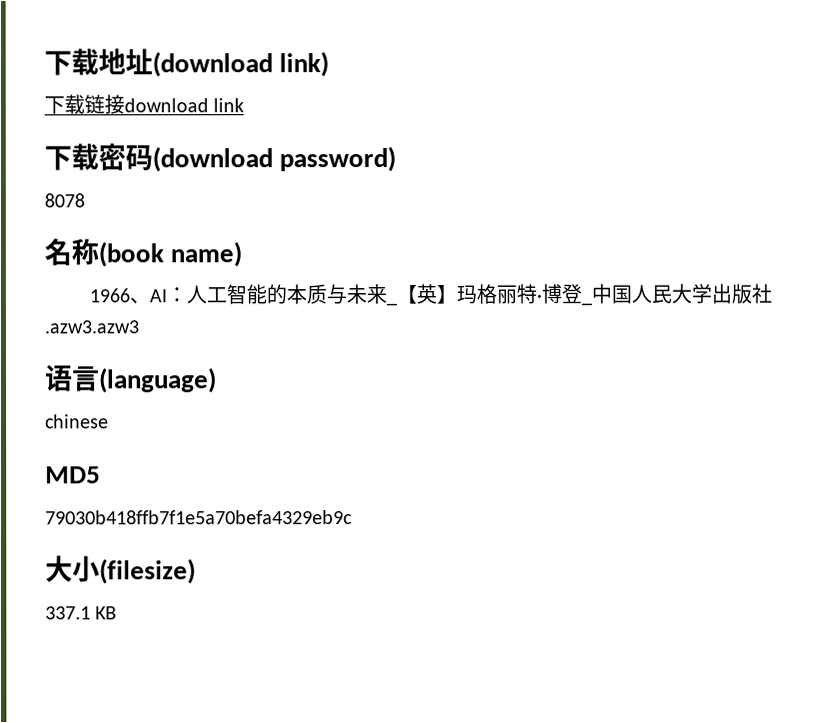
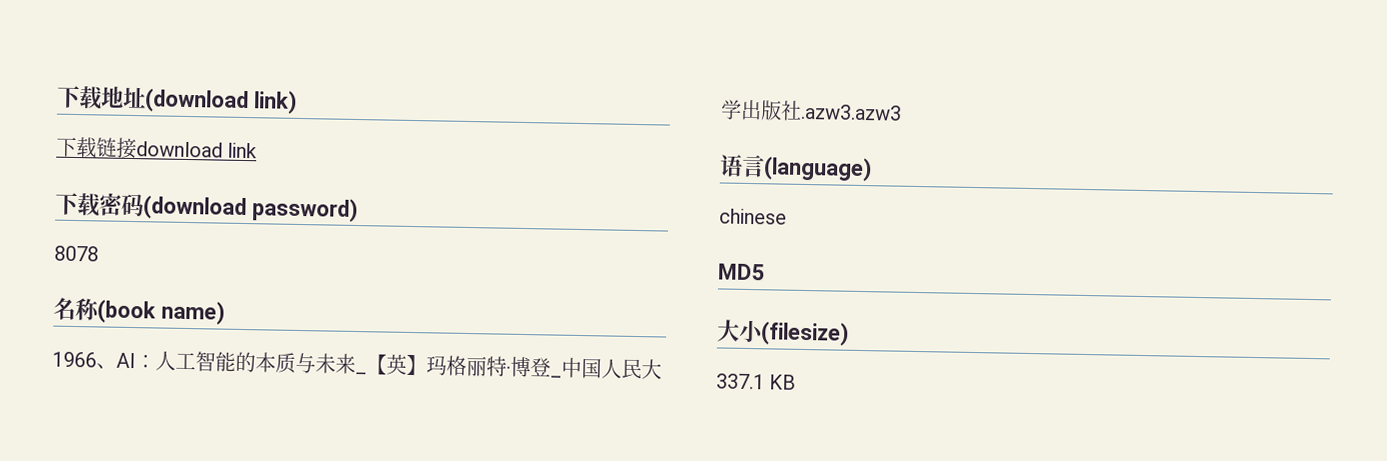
- 79030b418ffb7f1e5a70befa4329eb9c

